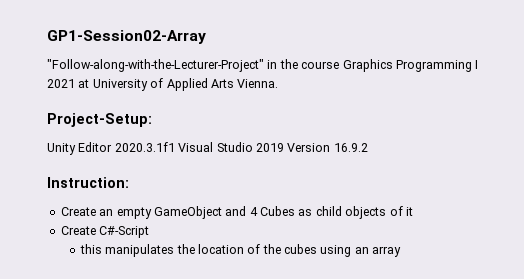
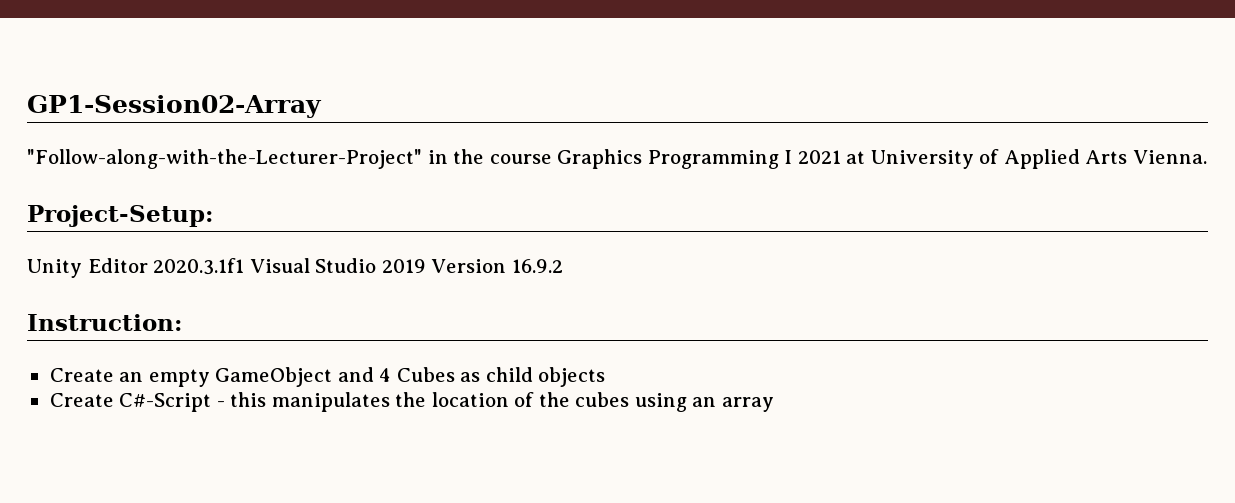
- Create an empty GameObject and 4 Cubes as child objects of it
+ Create an empty GameObject and 4 Cubes as child objects
- Create C#-Script
- this manipulates the location of the cubes using an array
+ Create C#-Script - this manipulates the location of the cubes using an array

